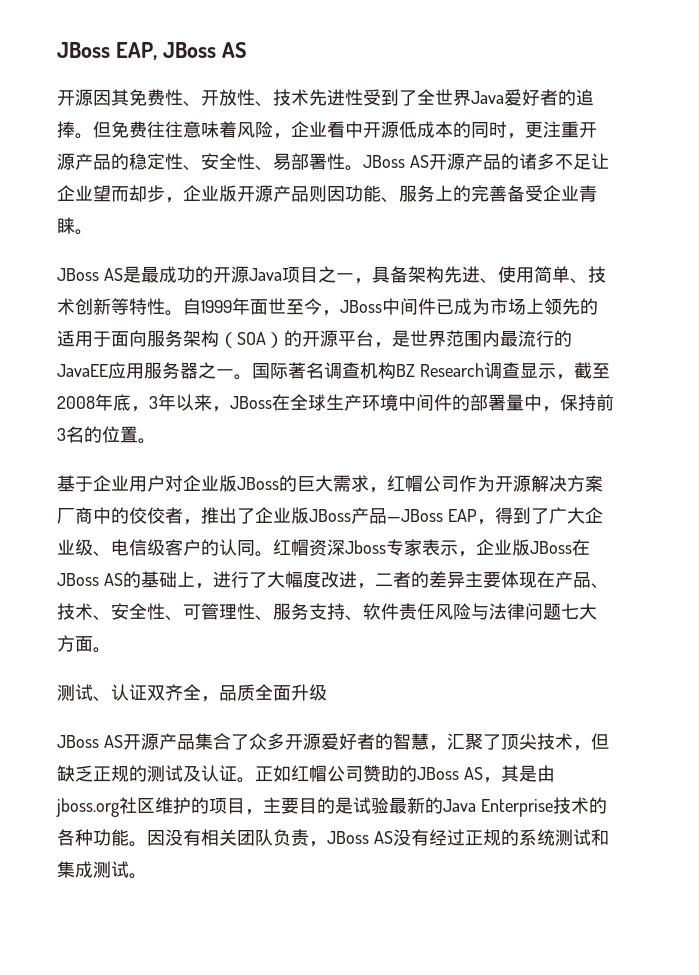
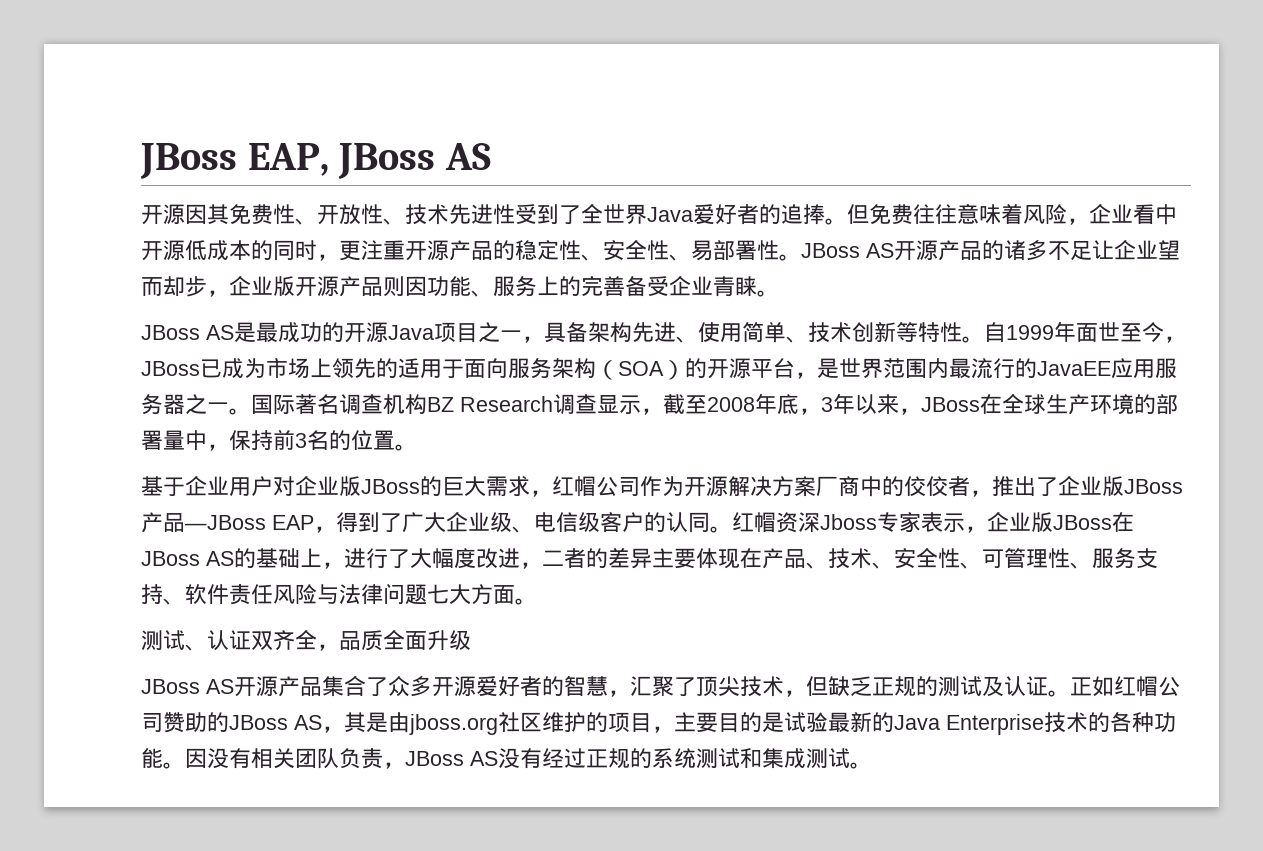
- 自1999年面世至今，JBoss中间件已成为市场上领先的适用于面向服务架构（SOA）的开源平台，是世界范围内最流行的JavaEE应用服务器之一。
+ 自1999年面世至今，JBoss已成为市场上领先的适用于面向服务架构（SOA）的开源平台，是世界范围内最流行的JavaEE应用服务器之一。
- 国际著名调查机构BZ Research调查显示，截至2008年底，3年以来，JBoss在全球生产环境中间件的部署量中，保持前3名的位置。
+ 国际著名调查机构BZ Research调查显示，截至2008年底，3年以来，JBoss在全球生产环境的部署量中，保持前3名的位置。

